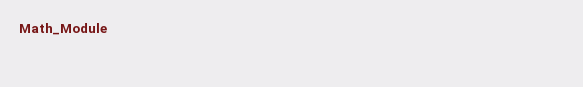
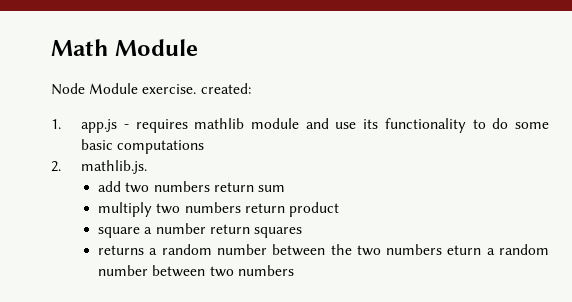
- Math_Module
+ Math Module
+ Node Module exercise. created:
+ 1. app.js - requires mathlib module and use its functionality to do some basic computations
+ 2. mathlib.js.
+ add two numbers return sum
+ multiply two numbers return product
+ square a number return squares
+ returns a random number between the two numbers eturn a random number between two numbers

